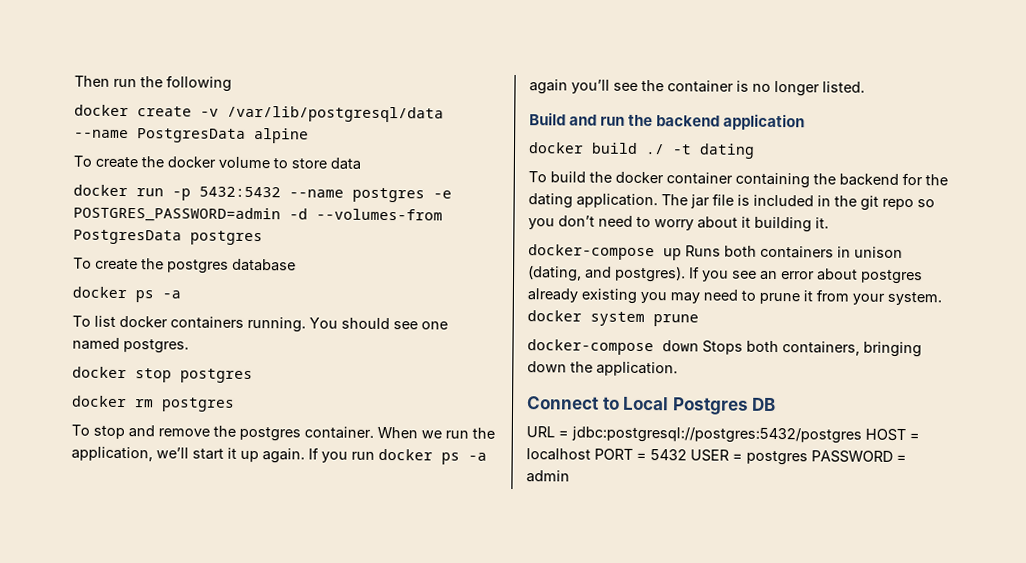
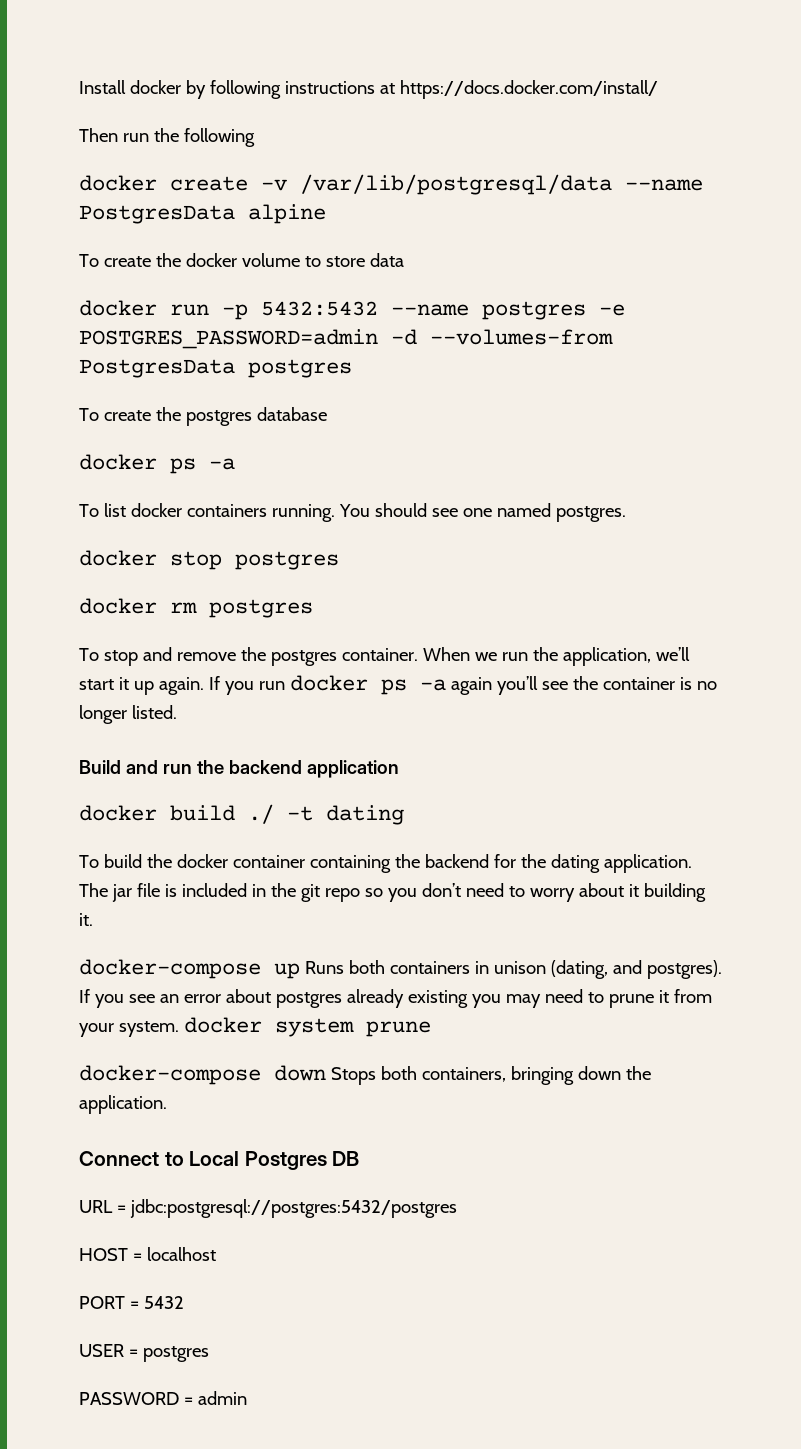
+ Install docker by following instructions at https://docs.docker.com/install/
- URL = jdbc:postgresql://postgres:5432/postgres HOST = localhost PORT = 5432 USER = postgres PASSWORD = admin
+ URL = jdbc:postgresql://postgres:5432/postgres
+ HOST = localhost
+ PORT = 5432
+ USER = postgres
+ PASSWORD = admin

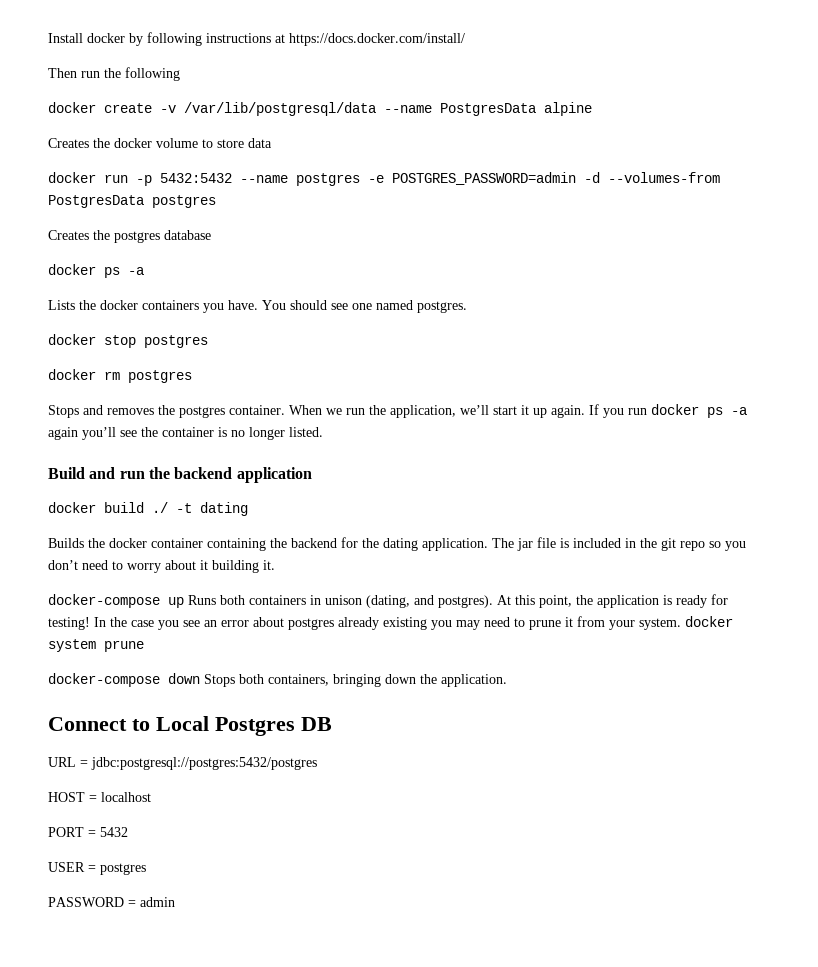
- To create the docker volume to store data
+ Creates the docker volume to store data
- To create the postgres database
+ Creates the postgres database
- To list docker containers running.
+ Lists the docker containers you have.
- To stop and remove the postgres container.
+ Stops and removes the postgres container.
- To build the docker container containing the backend for the dating application.
+ Builds the docker container containing the backend for the dating application.
- If you see an error about postgres already existing you may need to prune it from your system. docker system prune
+ At this point, the application is ready for testing! In the case you see an error about postgres already existing you may need to prune it from your system. docker system prune

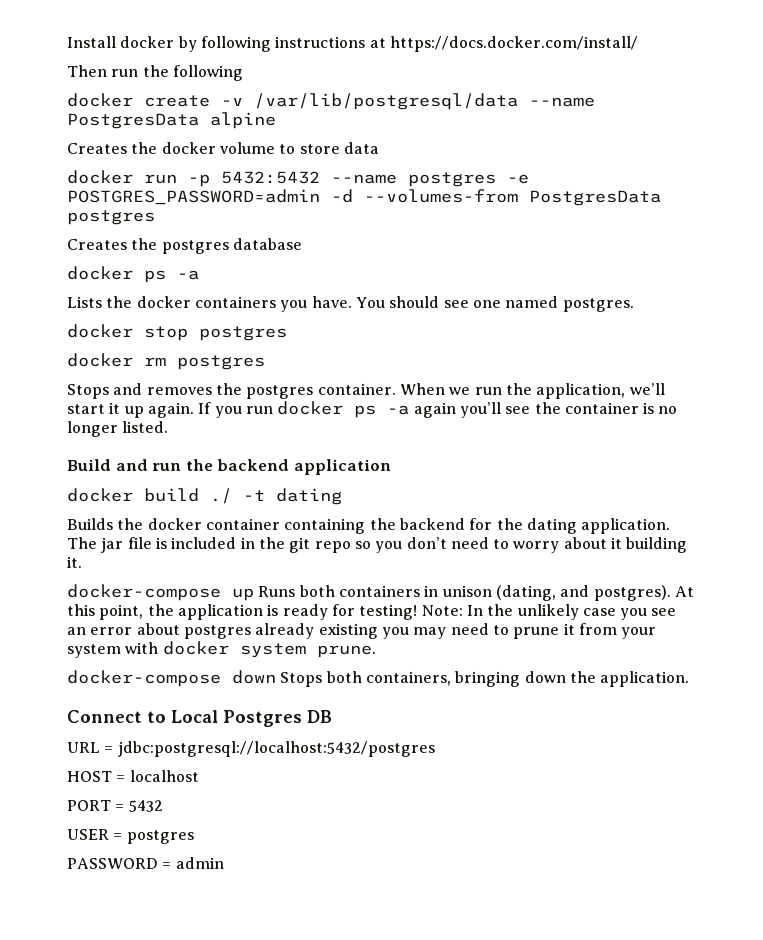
- In the case you see an error about postgres already existing you may need to prune it from your system. docker system prune
+ Note: In the unlikely case you see an error about postgres already existing you may need to prune it from your system with docker system prune.
- URL = jdbc:postgresql://postgres:5432/postgres
+ URL = jdbc:postgresql://localhost:5432/postgres

